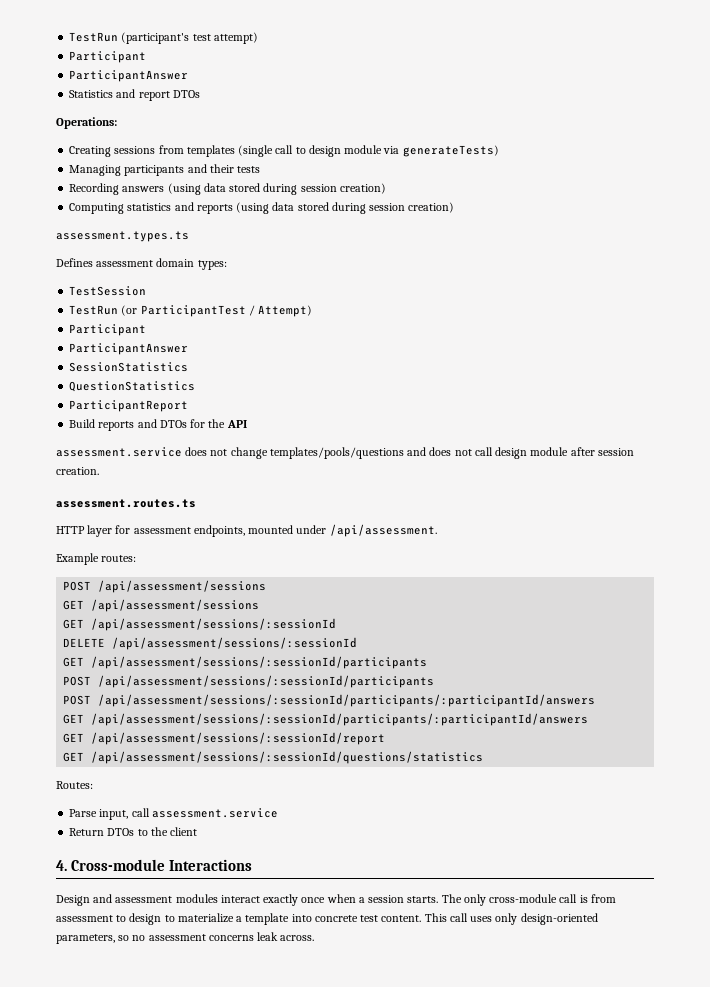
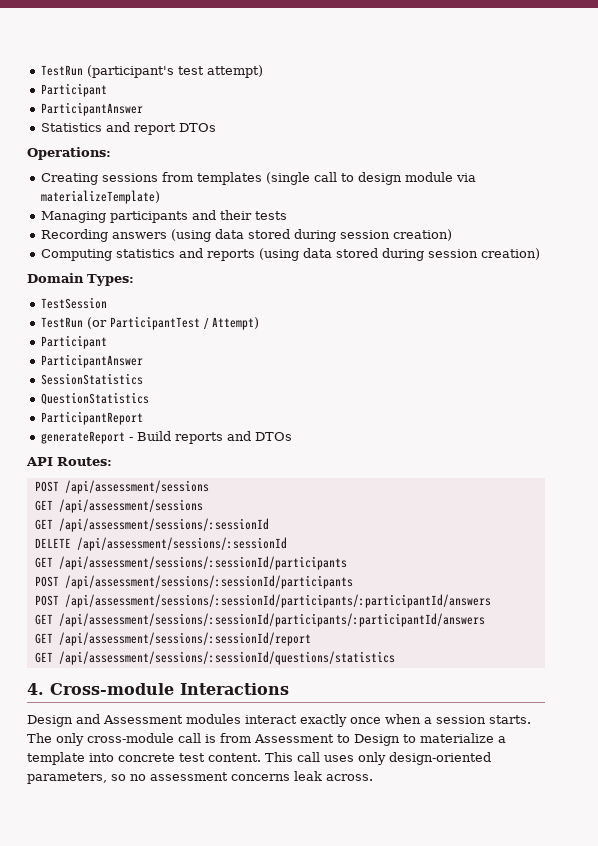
- Creating sessions from templates (single call to design module via generateTests)
+ Creating sessions from templates (single call to design module via materializeTemplate)
- assessment.types.ts
- Defines assessment domain types:
+ Domain Types:
- Build reports and DTOs for the API
- assessment.service does not change templates/pools/questions and does not call design module after session creation.
- assessment.routes.ts
- HTTP layer for assessment endpoints, mounted under /api/assessment.
- Example routes:
+ generateReport - Build reports and DTOs
+ API Routes:
- Routes:
- Parse input, call assessment.service
- Return DTOs to the client
- Design and assessment modules interact exactly once when a session starts.
+ Design and Assessment modules interact exactly once when a session starts.
- The only cross-module call is from assessment to design to materialize a template into concrete test content.
+ The only cross-module call is from Assessment to Design to materialize a template into concrete test content.

